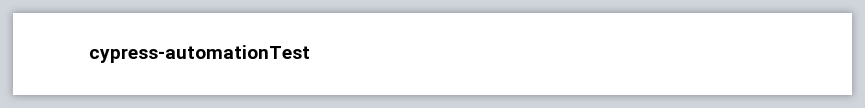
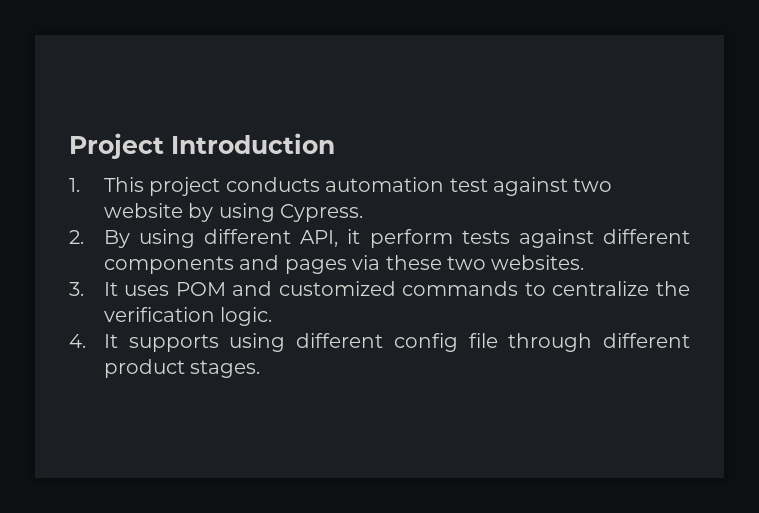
- cypress-automationTest
+ Project Introduction
+ 1. This project conducts automation test against two website by using Cypress.
+ 2. By using different API, it perform tests against different components and pages via these two websites.
+ 3. It uses POM and customized commands to centralize the verification logic.
+ 4. It supports using different config file through different product stages.

